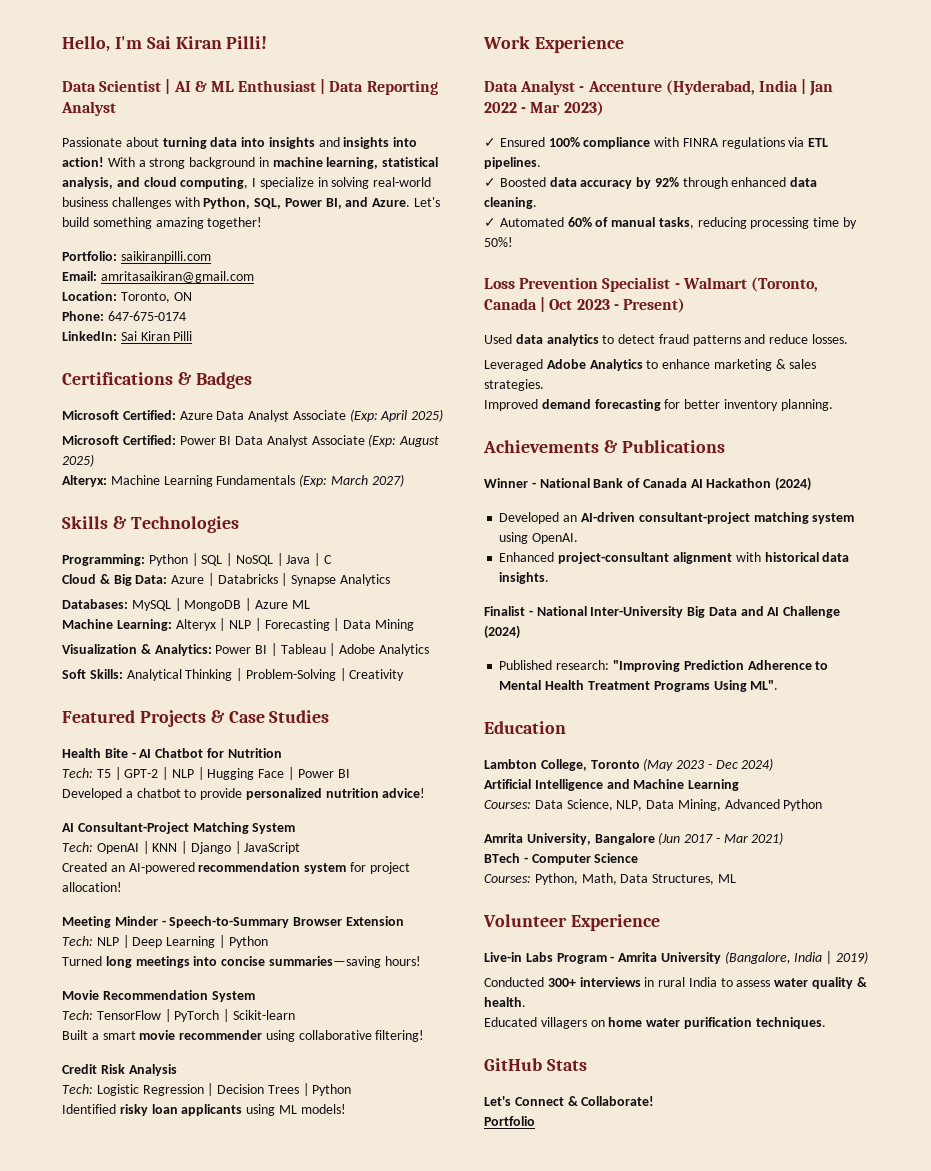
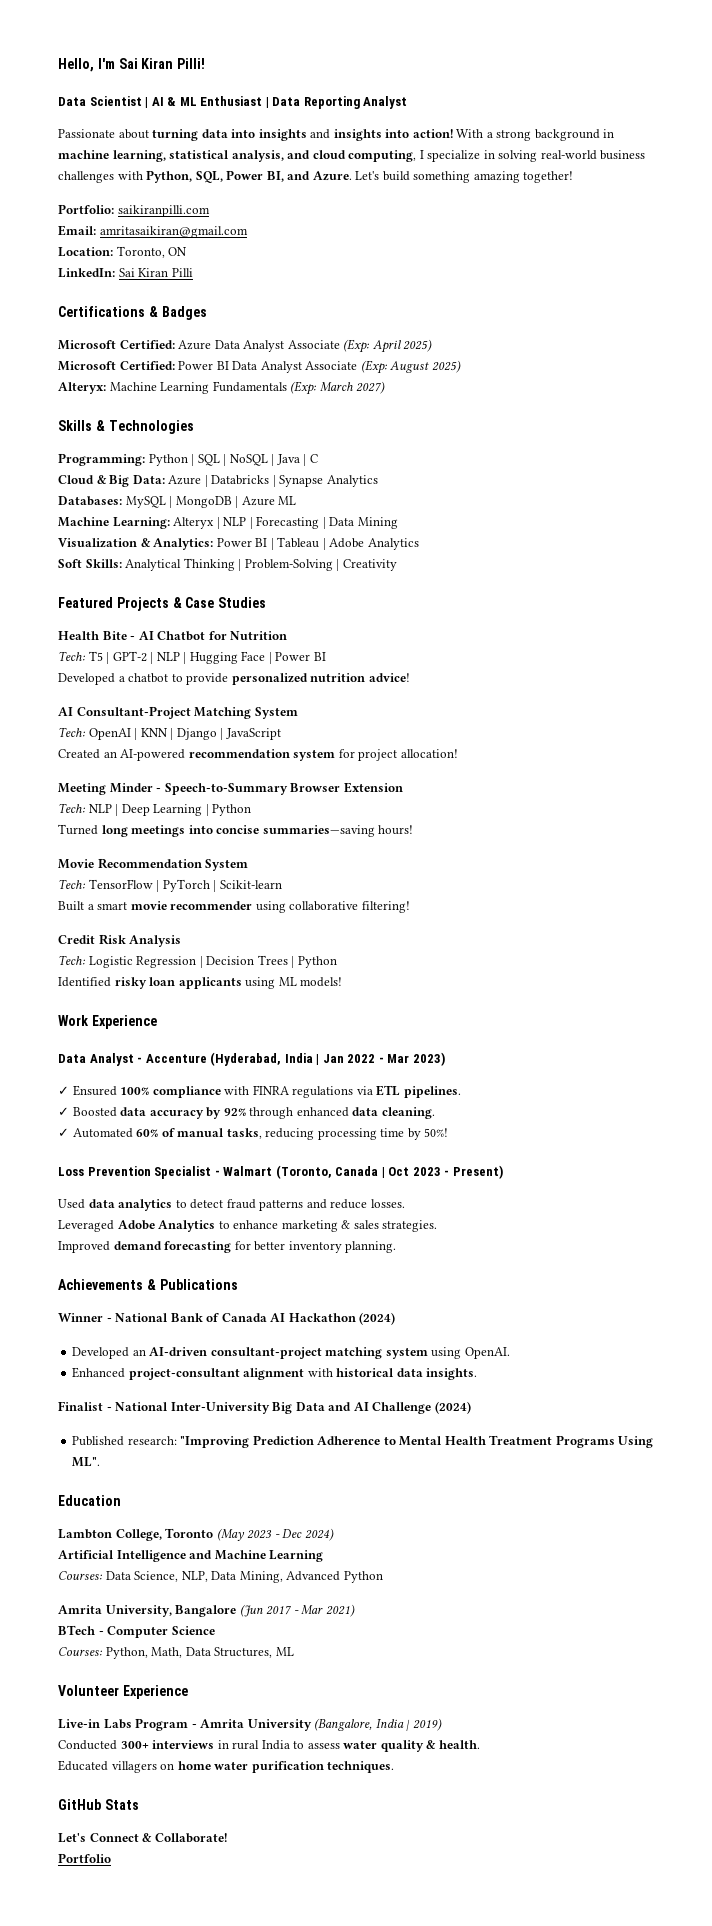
- Phone: 647-675-0174

